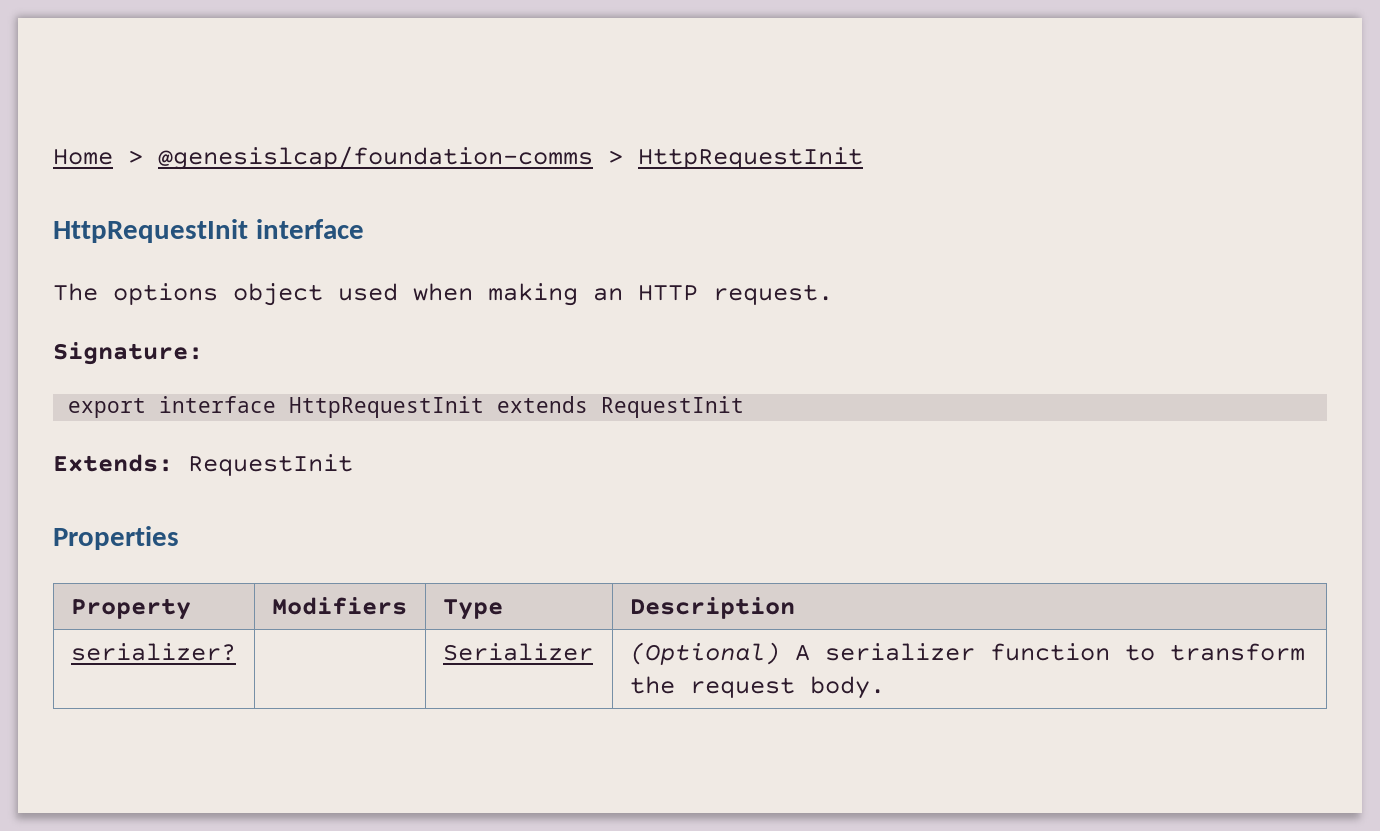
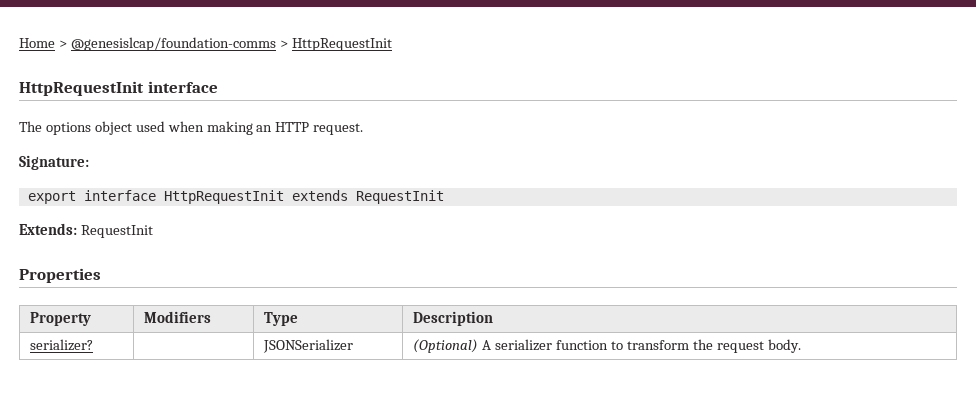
- serializer? | | Serializer | (Optional) A serializer function to transform the request body.
+ serializer? | | JSONSerializer | (Optional) A serializer function to transform the request body.

